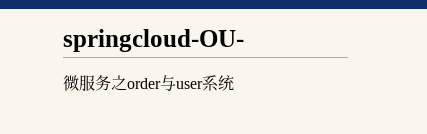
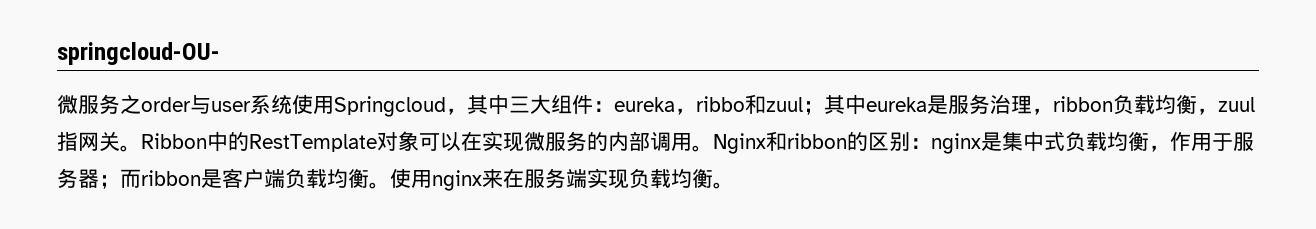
- 微服务之order与user系统
+ 微服务之order与user系统使用Springcloud，其中三大组件：eureka，ribbo和zuul；其中eureka是服务治理，ribbon负载均衡，zuul指网关。Ribbon中的RestTemplate对象可以在实现微服务的内部调用。Nginx和ribbon的区别：nginx是集中式负载均衡，作用于服务器；而ribbon是客户端负载均衡。使用nginx来在服务端实现负载均衡。

